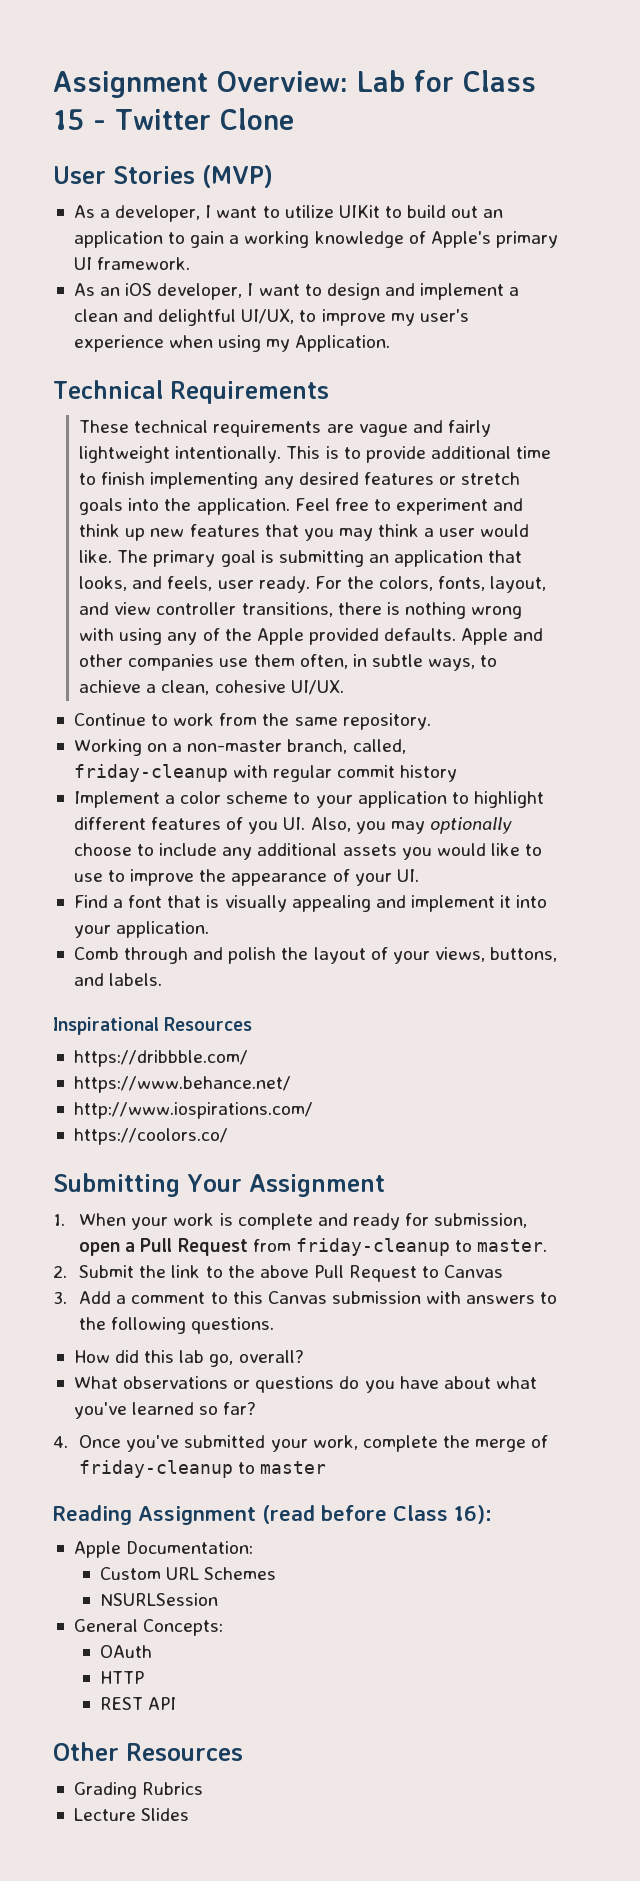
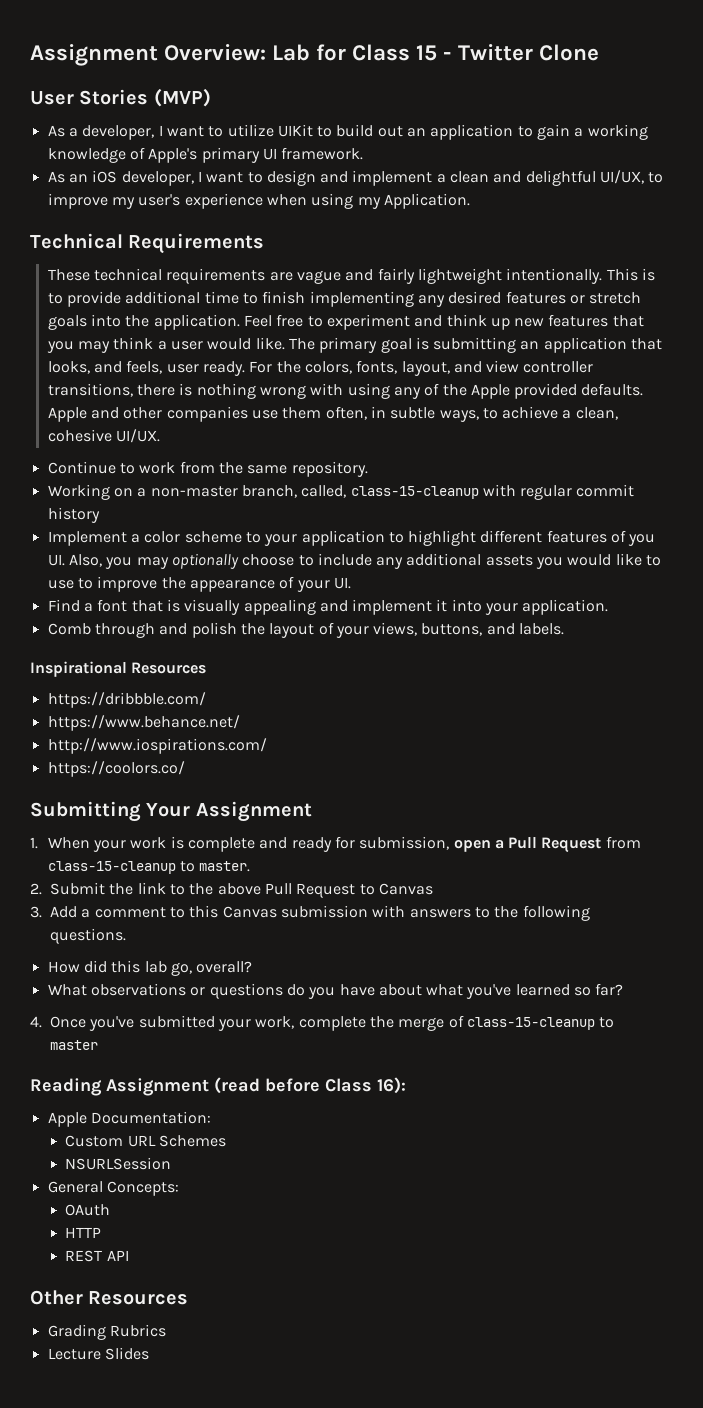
- Working on a non-master branch, called, friday-cleanup with regular commit history
+ Working on a non-master branch, called, class-15-cleanup with regular commit history
- 1. When your work is complete and ready for submission, open a Pull Request from friday-cleanup to master.
+ 1. When your work is complete and ready for submission, open a Pull Request from class-15-cleanup to master.
- 4. Once you've submitted your work, complete the merge of friday-cleanup to master
+ 4. Once you've submitted your work, complete the merge of class-15-cleanup to master

